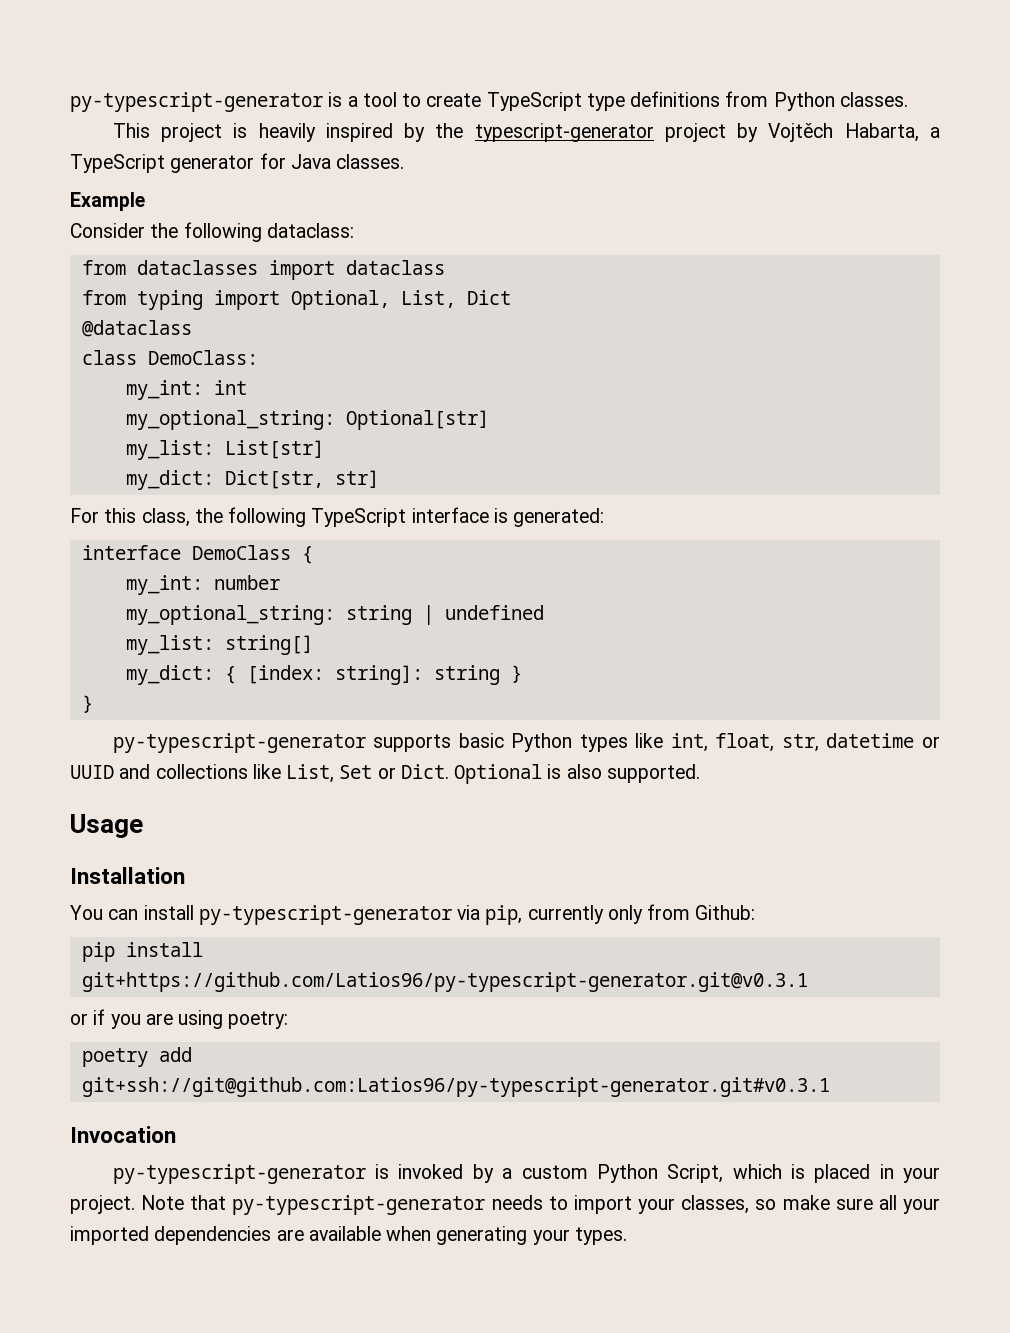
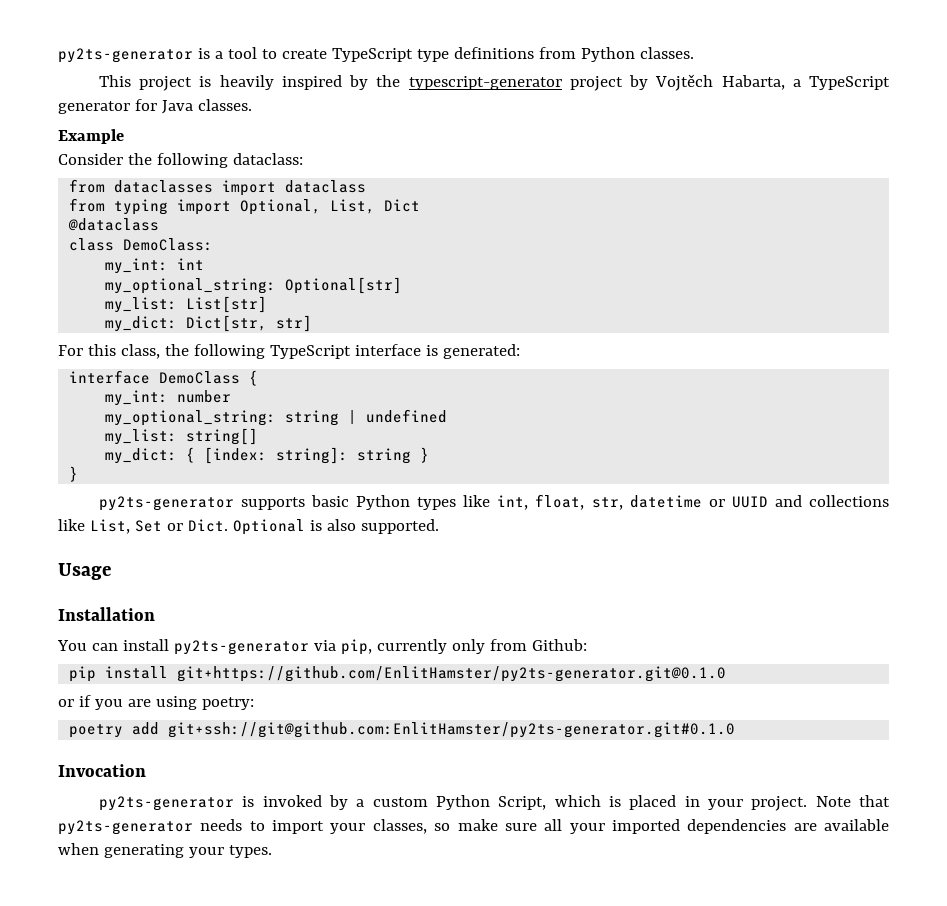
- py-typescript-generator is a tool to create TypeScript type definitions from Python classes.
+ py2ts-generator is a tool to create TypeScript type definitions from Python classes.
- py-typescript-generator supports basic Python types like int, float, str, datetime or UUID and collections like List, Set or Dict.
+ py2ts-generator supports basic Python types like int, float, str, datetime or UUID and collections like List, Set or Dict.
- You can install py-typescript-generator via pip, currently only from Github:
+ You can install py2ts-generator via pip, currently only from Github:
- pip install git+https://github.com/Latios96/py-typescript-generator.git@v0.3.1
+ pip install git+https://github.com/EnlitHamster/py2ts-generator.git@0.1.0
- poetry add git+ssh://git@github.com:Latios96/py-typescript-generator.git#v0.3.1
+ poetry add git+ssh://git@github.com:EnlitHamster/py2ts-generator.git#0.1.0
- py-typescript-generator is invoked by a custom Python Script, which is placed in your project.
+ py2ts-generator is invoked by a custom Python Script, which is placed in your project.
- Note that py-typescript-generator needs to import your classes, so make sure all your imported dependencies are available when generating your types.
+ Note that py2ts-generator needs to import your classes, so make sure all your imported dependencies are available when generating your types.

